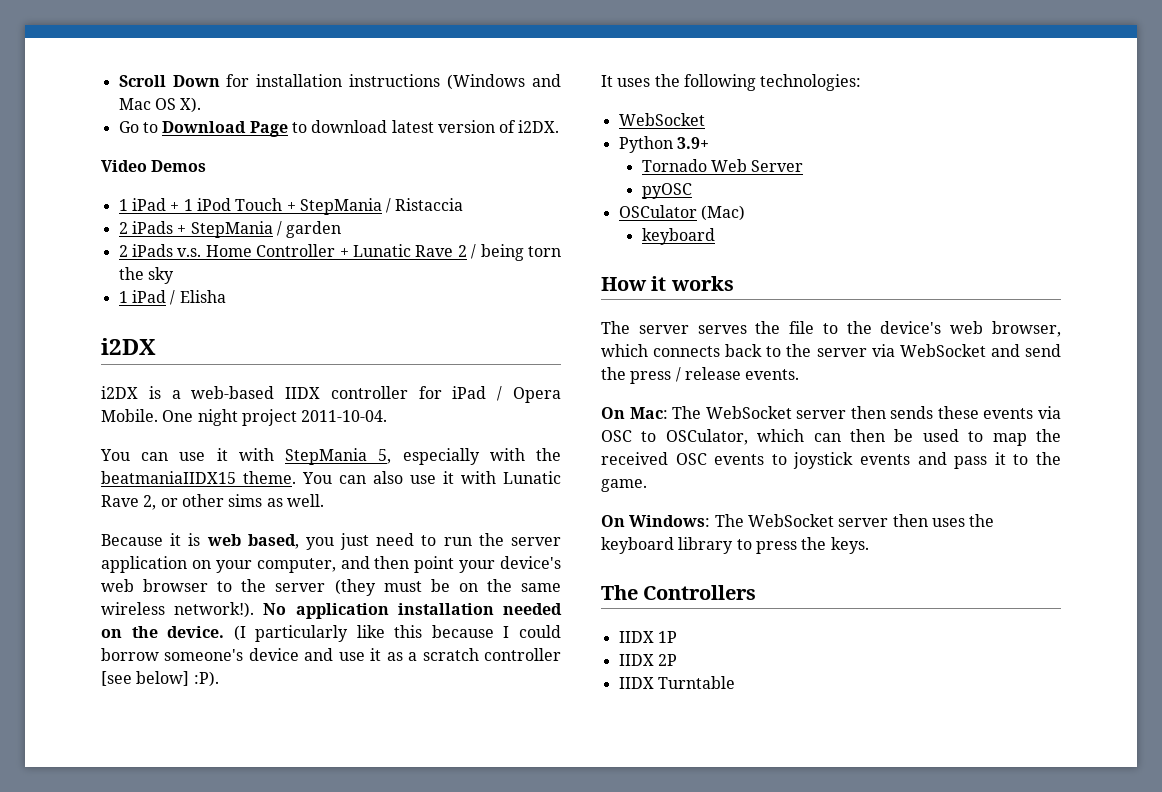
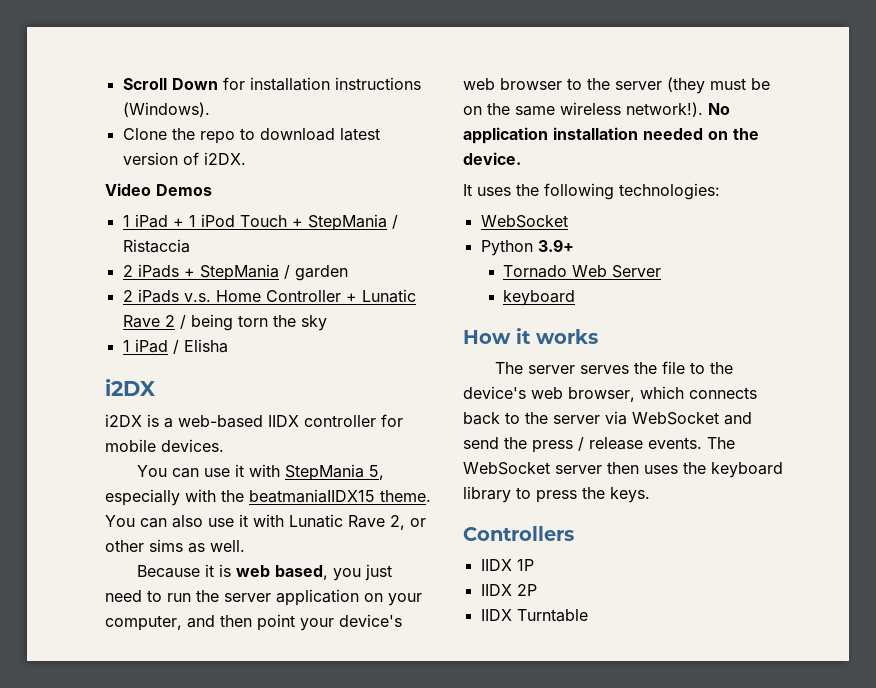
- Scroll Down for installation instructions (Windows and Mac OS X).
- Go to Download Page to download latest version of i2DX.
+ Scroll Down for installation instructions (Windows).
+ Clone the repo to download latest version of i2DX.
- i2DX is a web-based IIDX controller for iPad / Opera Mobile. One night project 2011-10-04.
+ i2DX is a web-based IIDX controller for mobile devices.
- (I particularly like this because I could borrow someone's device and use it as a scratch controller [see below] :P).
- pyOSC
- OSCulator (Mac)
- The server serves the file to the device's web browser, which connects back to the server via WebSocket and send the press / release events.
- On Mac: The WebSocket server then sends these events via OSC to OSCulator, which can then be used to map the received OSC events to joystick events and pass it to the game.
- On Windows: The WebSocket server then uses the keyboard library to press the keys.
+ The server serves the file to the device's web browser, which connects back to the server via WebSocket and send the press / release events. The WebSocket server then uses the keyboard library to press the keys.
- The Controllers
+ Controllers

